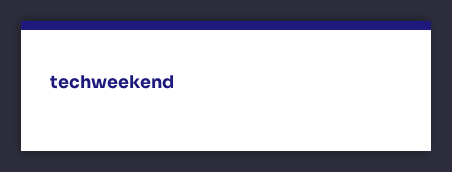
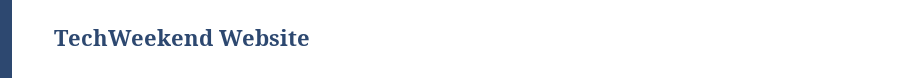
- techweekend
+ TechWeekend Website

